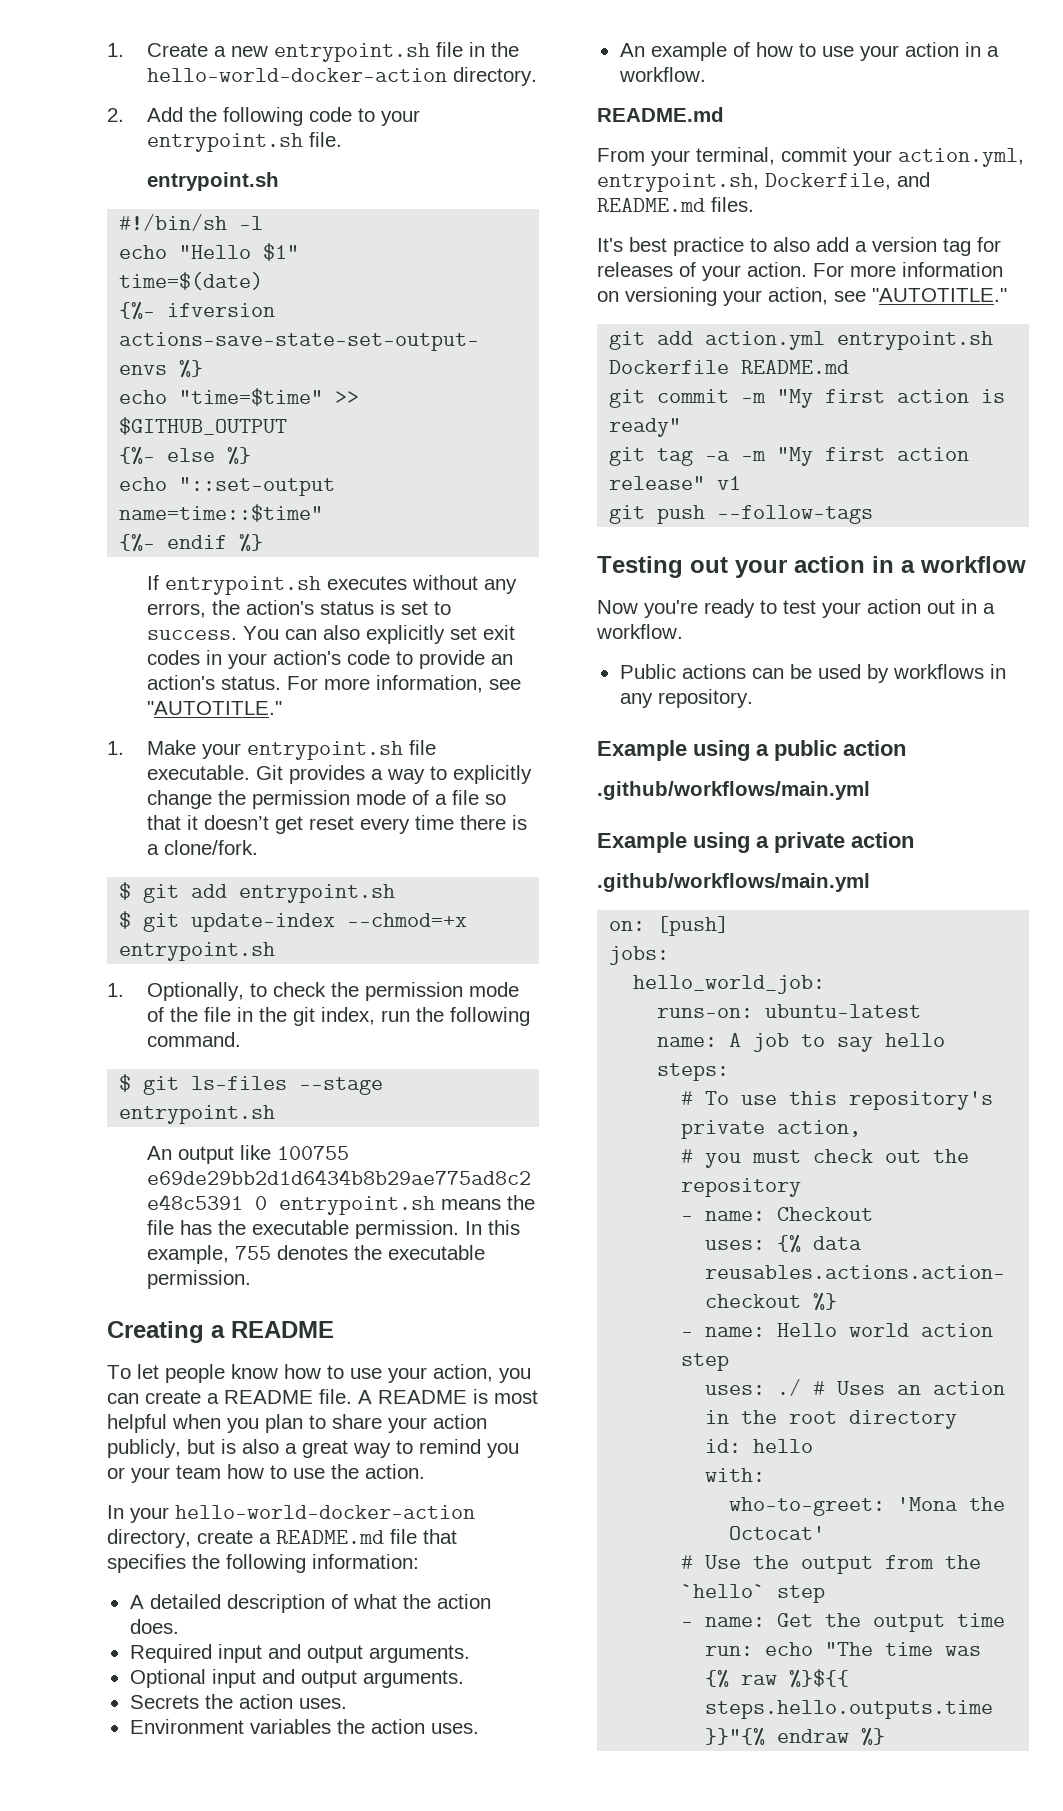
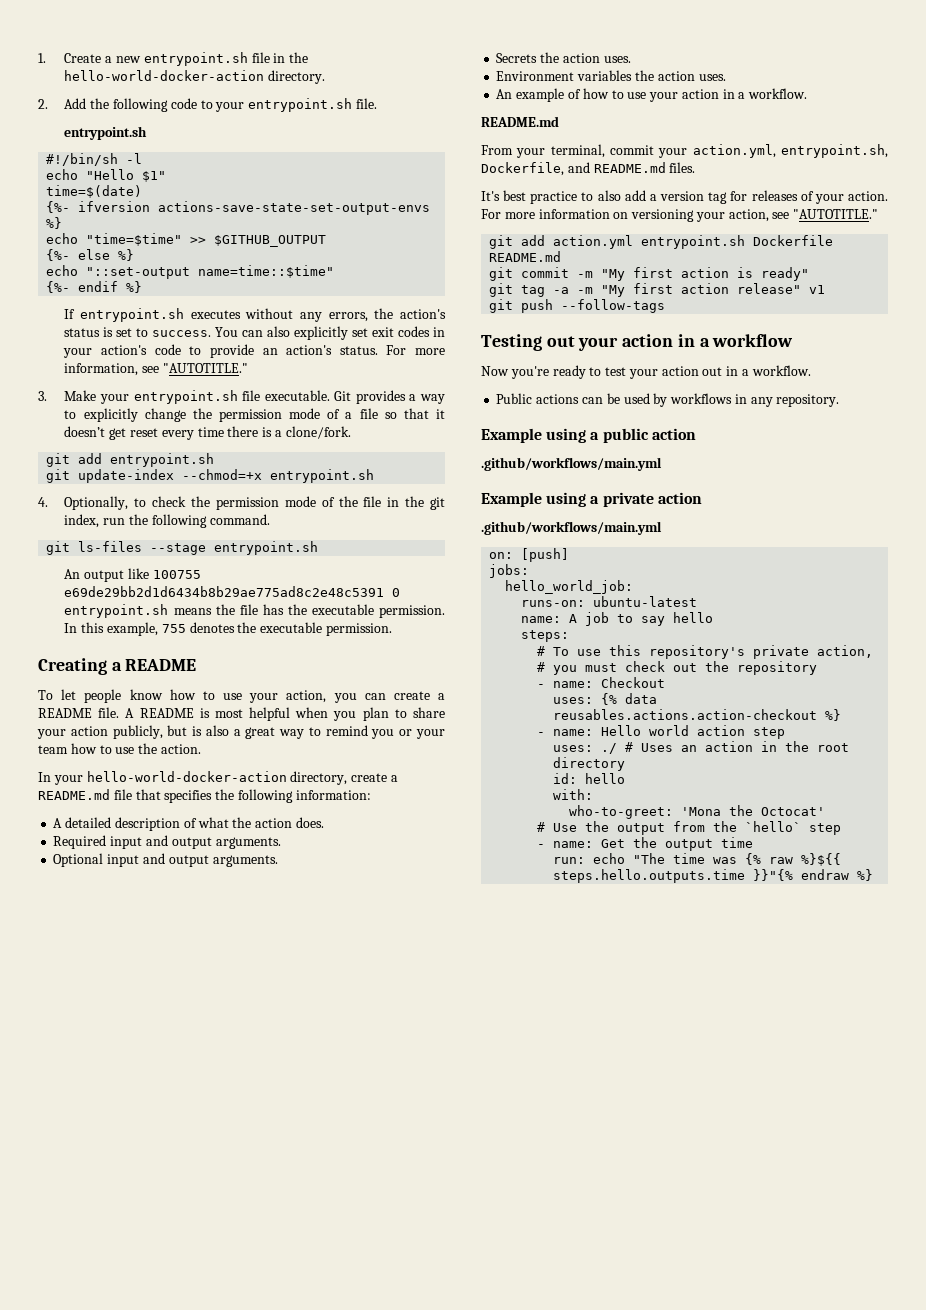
- 1. Make your entrypoint.sh file executable.
+ 3. Make your entrypoint.sh file executable.
- $ git add entrypoint.sh
+ git add entrypoint.sh
- $ git update-index --chmod=+x entrypoint.sh
+ git update-index --chmod=+x entrypoint.sh
- 1. Optionally, to check the permission mode of the file in the git index, run the following command.
+ 4. Optionally, to check the permission mode of the file in the git index, run the following command.
- $ git ls-files --stage entrypoint.sh
+ git ls-files --stage entrypoint.sh

